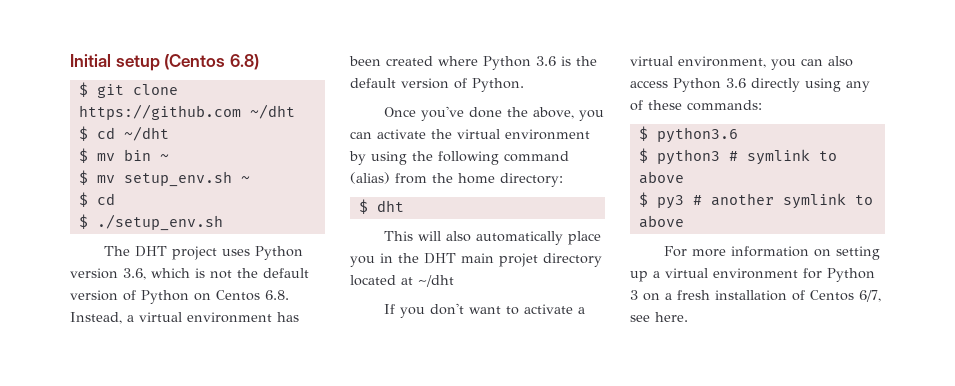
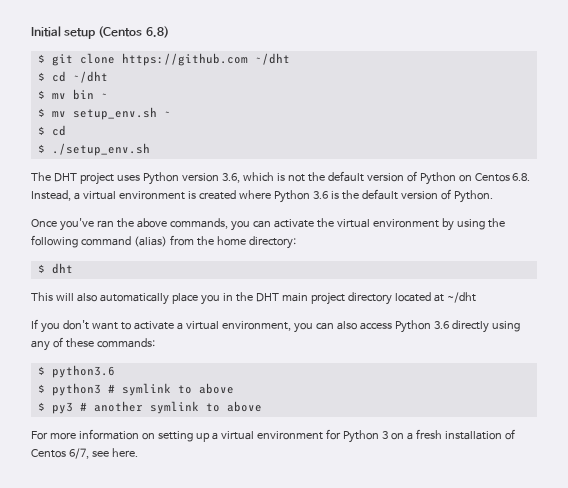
- The DHT project uses Python version 3.6, which is not the default version of Python on Centos 6.8. Instead, a virtual environment has been created where Python 3.6 is the default version of Python.
+ The DHT project uses Python version 3.6, which is not the default version of Python on Centos 6.8. Instead, a virtual environment is created where Python 3.6 is the default version of Python.
- Once you've done the above, you can activate the virtual environment by using the following command (alias) from the home directory:
+ Once you've ran the above commands, you can activate the virtual environment by using the following command (alias) from the home directory:
- This will also automatically place you in the DHT main projet directory located at ~/dht
+ This will also automatically place you in the DHT main project directory located at ~/dht

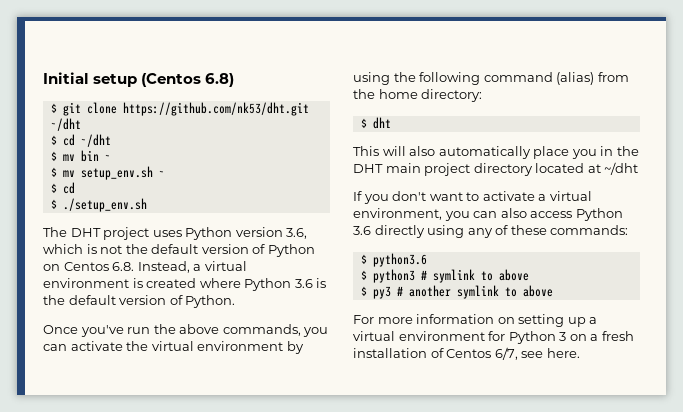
- $ git clone https://github.com ~/dht
+ $ git clone https://github.com/nk53/dht.git ~/dht
- Once you've ran the above commands, you can activate the virtual environment by using the following command (alias) from the home directory:
+ Once you've run the above commands, you can activate the virtual environment by using the following command (alias) from the home directory:

